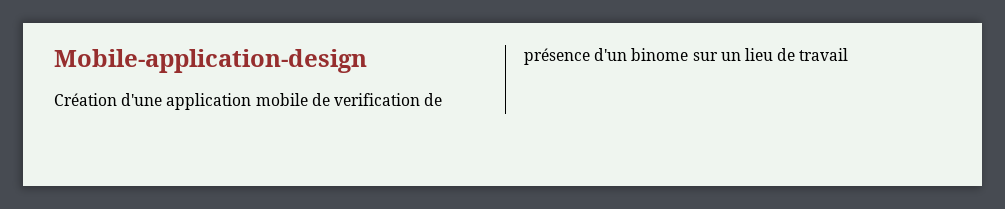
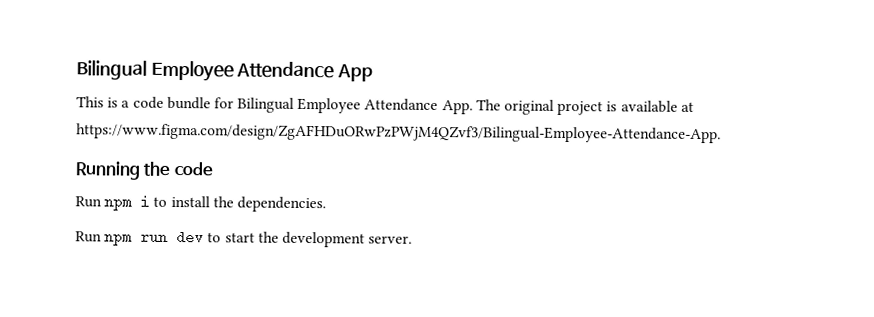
- Mobile-application-design
- Création d'une application mobile de verification de présence d'un binome sur un lieu de travail
+ Bilingual Employee Attendance App
+ This is a code bundle for Bilingual Employee Attendance App. The original project is available at https://www.figma.com/design/ZgAFHDuORwPzPWjM4QZvf3/Bilingual-Employee-Attendance-App.
+ Running the code
+ Run npm i to install the dependencies.
+ Run npm run dev to start the development server.

